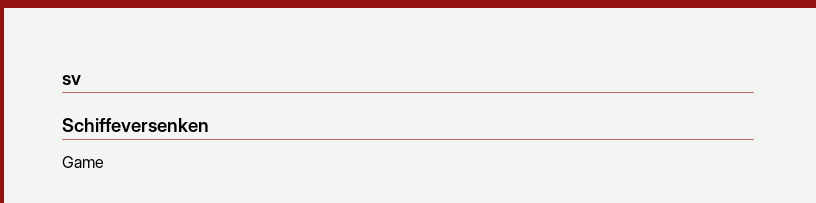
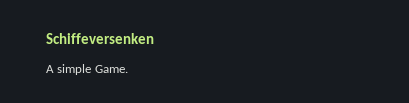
- sv
- Game
+ A simple Game.

